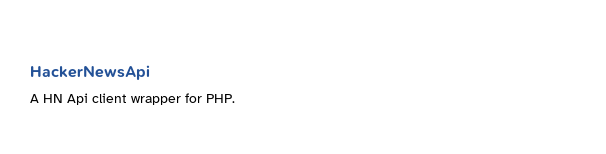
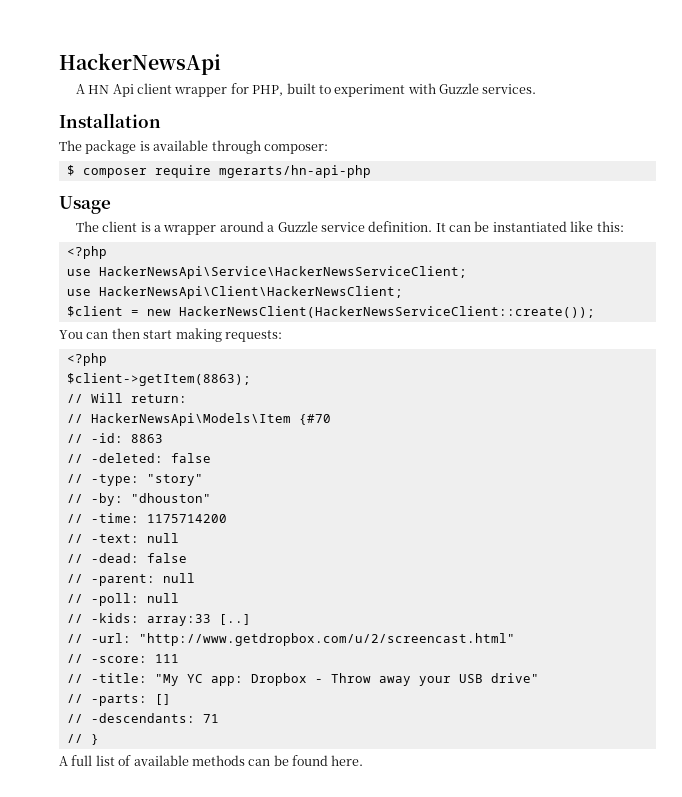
- A HN Api client wrapper for PHP.
+ A HN Api client wrapper for PHP, built to experiment with Guzzle services.
+ Installation
+ The package is available through composer:
+ $ composer require mgerarts/hn-api-php
+ Usage
+ The client is a wrapper around a Guzzle service definition. It can be instantiated like this:
+ <?php
+ use HackerNewsApi\Service\HackerNewsServiceClient;
+ use HackerNewsApi\Client\HackerNewsClient;
+ $client = new HackerNewsClient(HackerNewsServiceClient::create());
+ You can then start making requests:
+ <?php
+ $client->getItem(8863);
+ // Will return:
+ // HackerNewsApi\Models\Item {#70
+ // -id: 8863
+ // -deleted: false
+ // -type: "story"
+ // -by: "dhouston"
+ // -time: 1175714200
+ // -text: null
+ // -dead: false
+ // -parent: null
+ // -poll: null
+ // -kids: array:33 [..]
+ // -url: "http://www.getdropbox.com/u/2/screencast.html"
+ // -score: 111
+ // -title: "My YC app: Dropbox - Throw away your USB drive"
+ // -parts: []
+ // -descendants: 71
+ // }
+ A full list of available methods can be found here.

